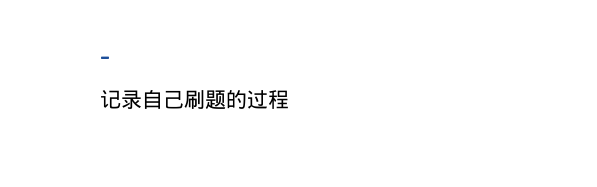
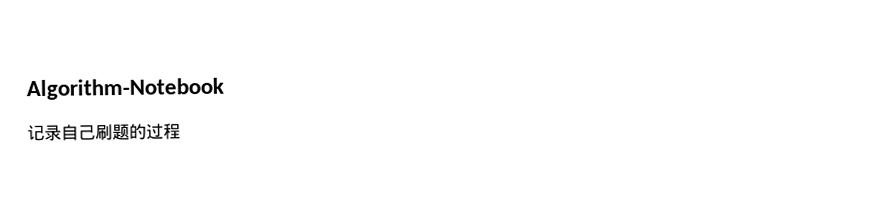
- -
+ Algorithm-Notebook

